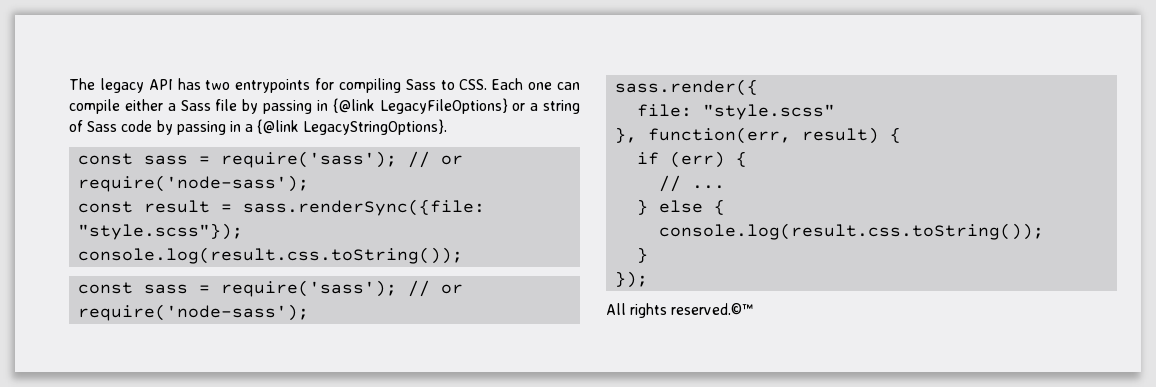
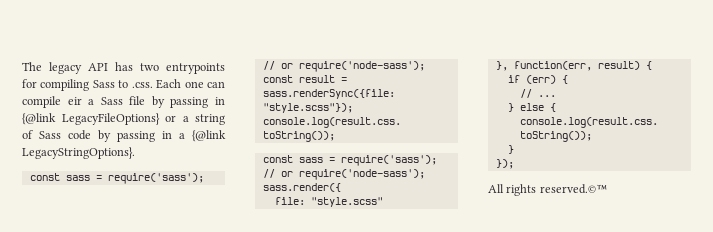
- The legacy API has two entrypoints for compiling Sass to CSS. Each one can compile either a Sass file by passing in {@link LegacyFileOptions} or a string of Sass code by passing in a {@link LegacyStringOptions}.
+ The legacy API has two entrypoints for compiling Sass to .css. Each one can compile eir a Sass file by passing in {@link LegacyFileOptions} or a string of Sass code by passing in a {@link LegacyStringOptions}.

